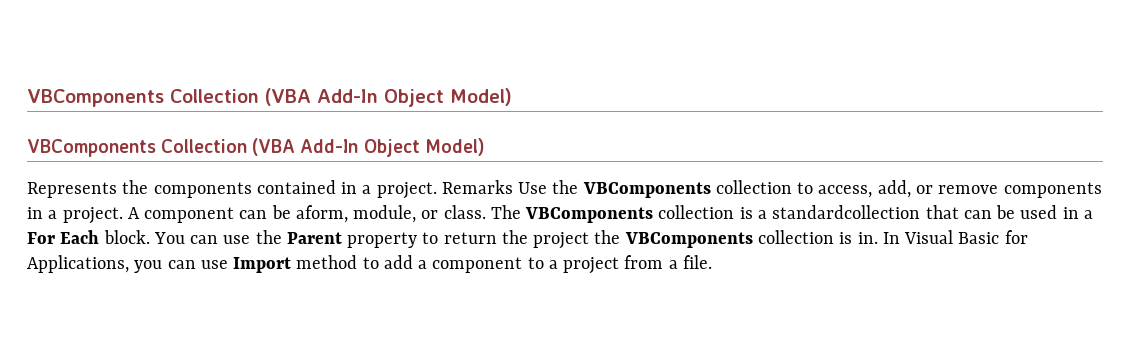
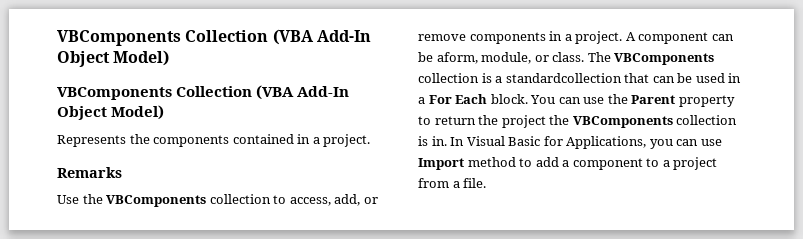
- Represents the components contained in a project. Remarks Use the VBComponents collection to access, add, or remove components in a project.
+ Represents the components contained in a project.
+ Remarks
+ Use the VBComponents collection to access, add, or remove components in a project.

